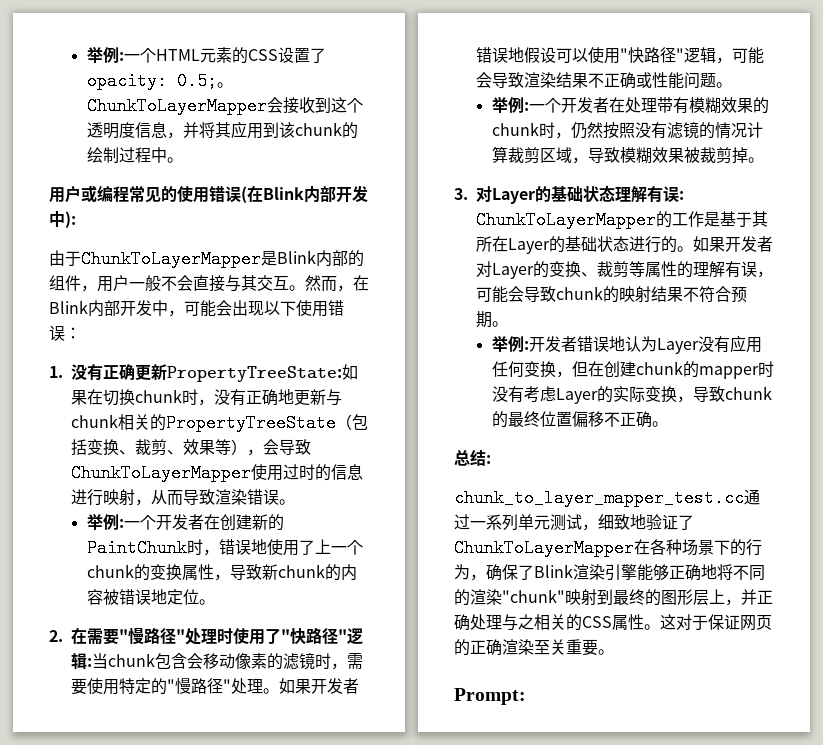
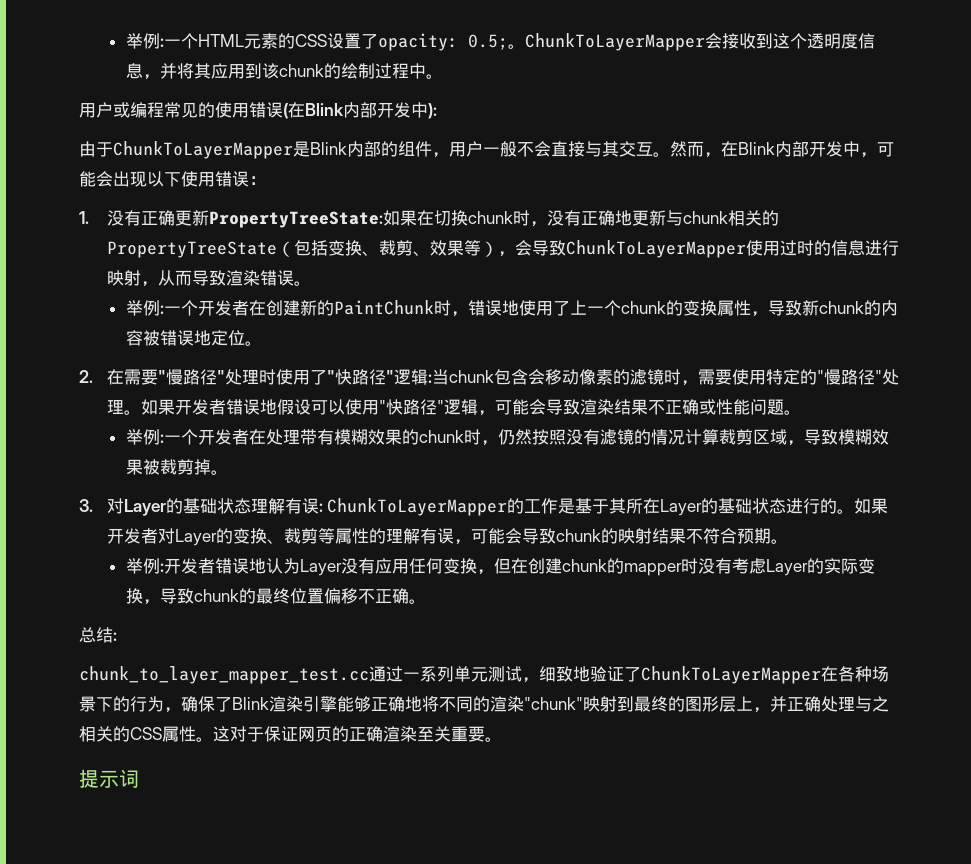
- Prompt:
+ 提示词

